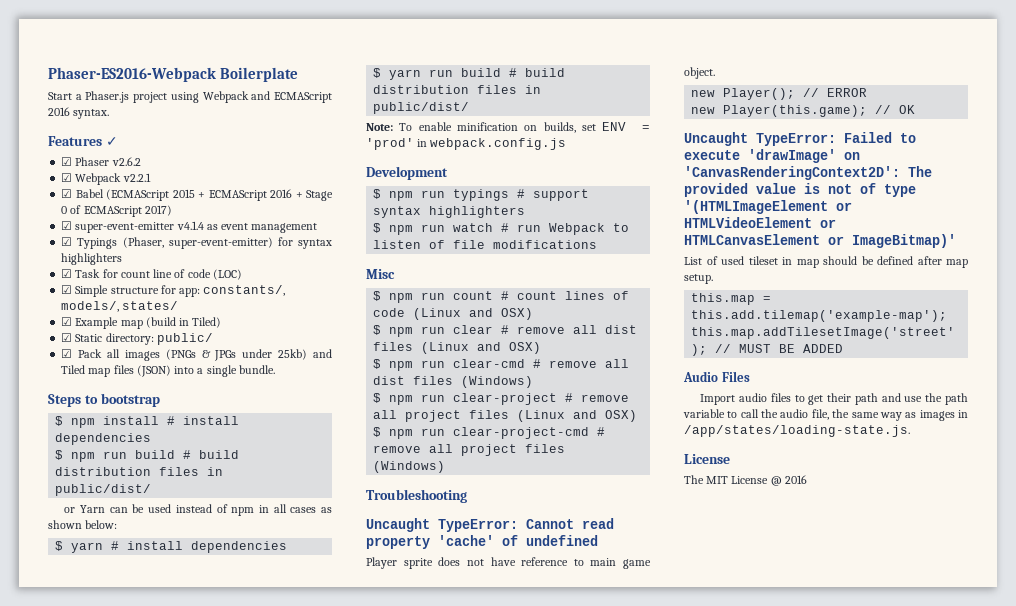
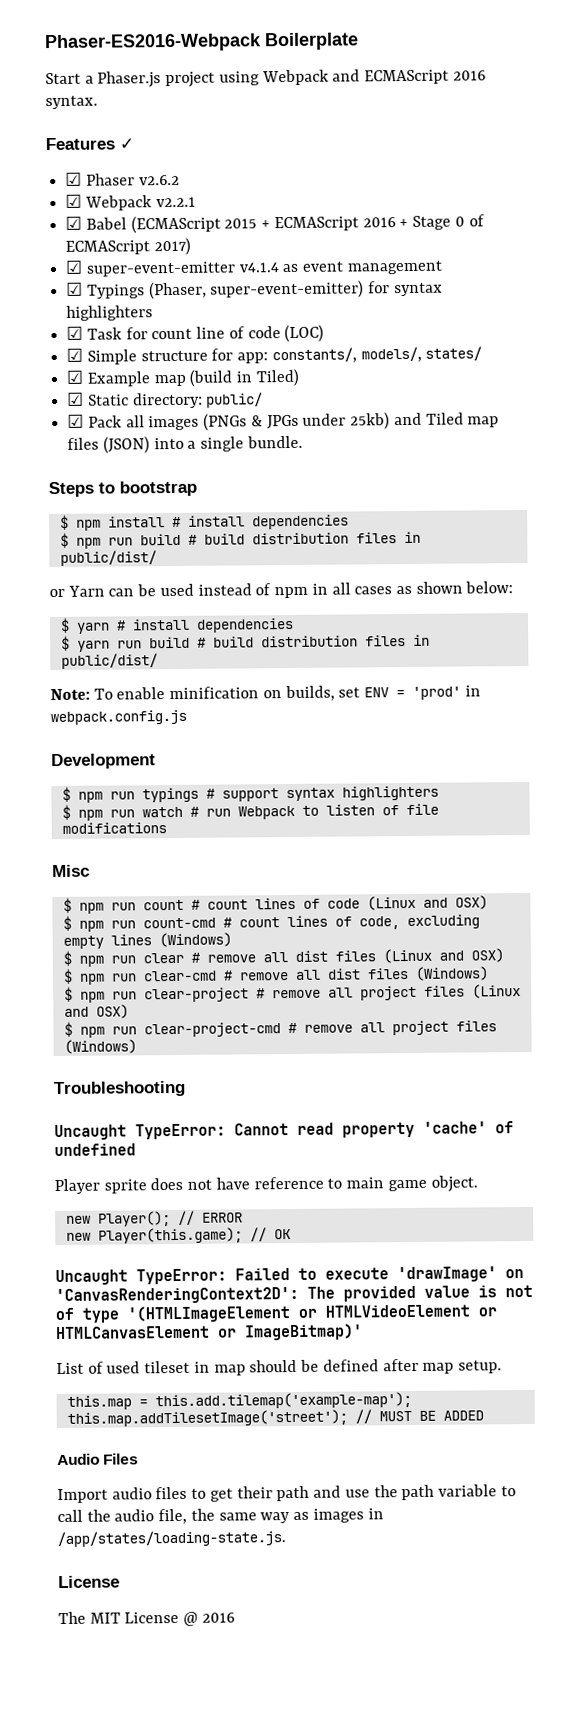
+ $ npm run count-cmd # count lines of code, excluding empty lines (Windows)

